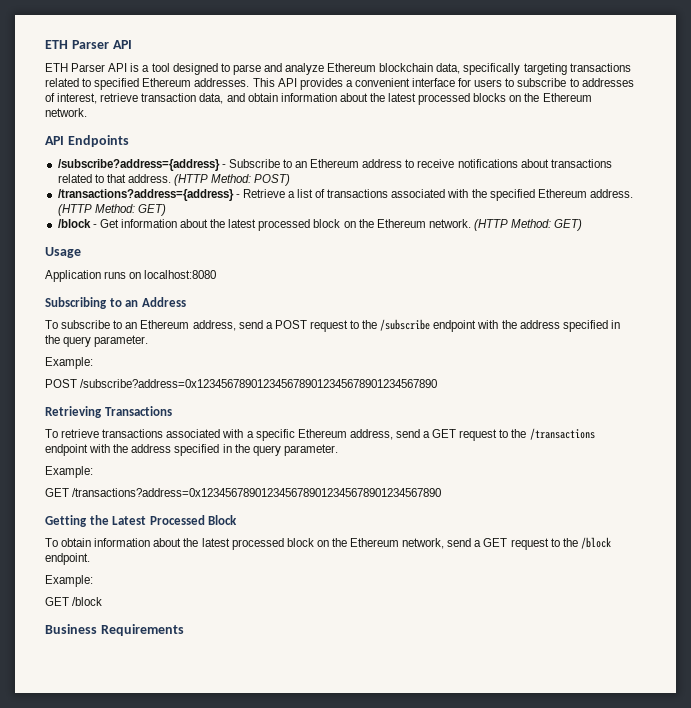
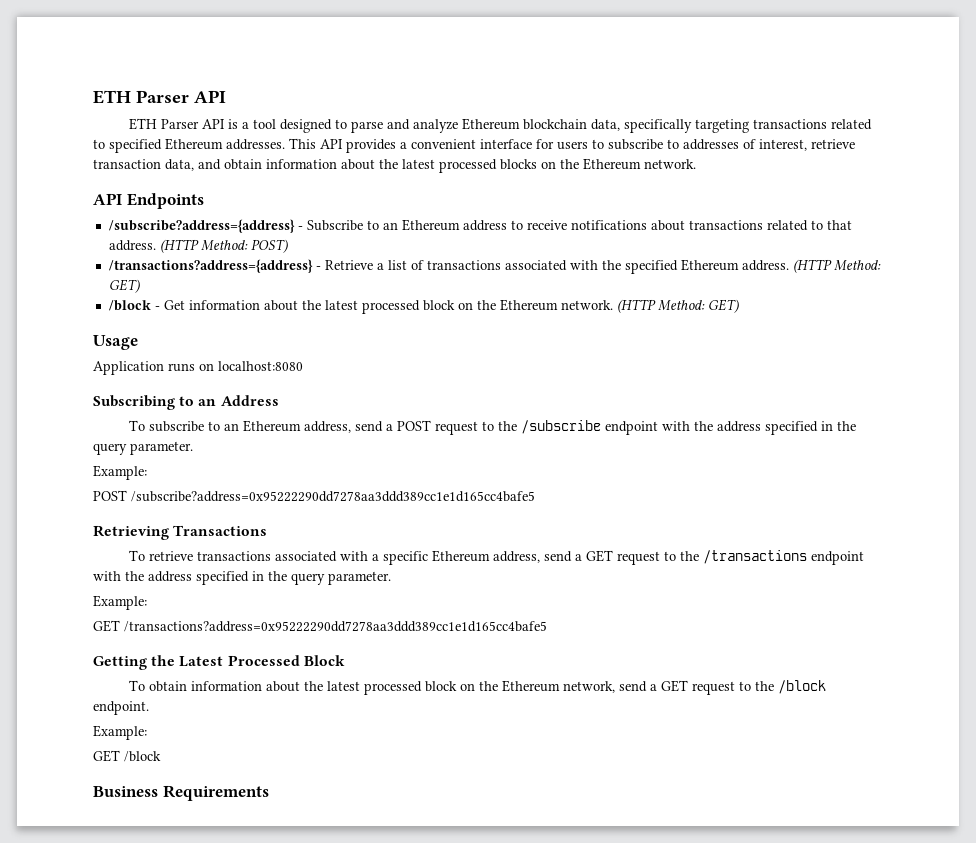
- POST /subscribe?address=0x1234567890123456789012345678901234567890
+ POST /subscribe?address=0x95222290dd7278aa3ddd389cc1e1d165cc4bafe5
- GET /transactions?address=0x1234567890123456789012345678901234567890
+ GET /transactions?address=0x95222290dd7278aa3ddd389cc1e1d165cc4bafe5

